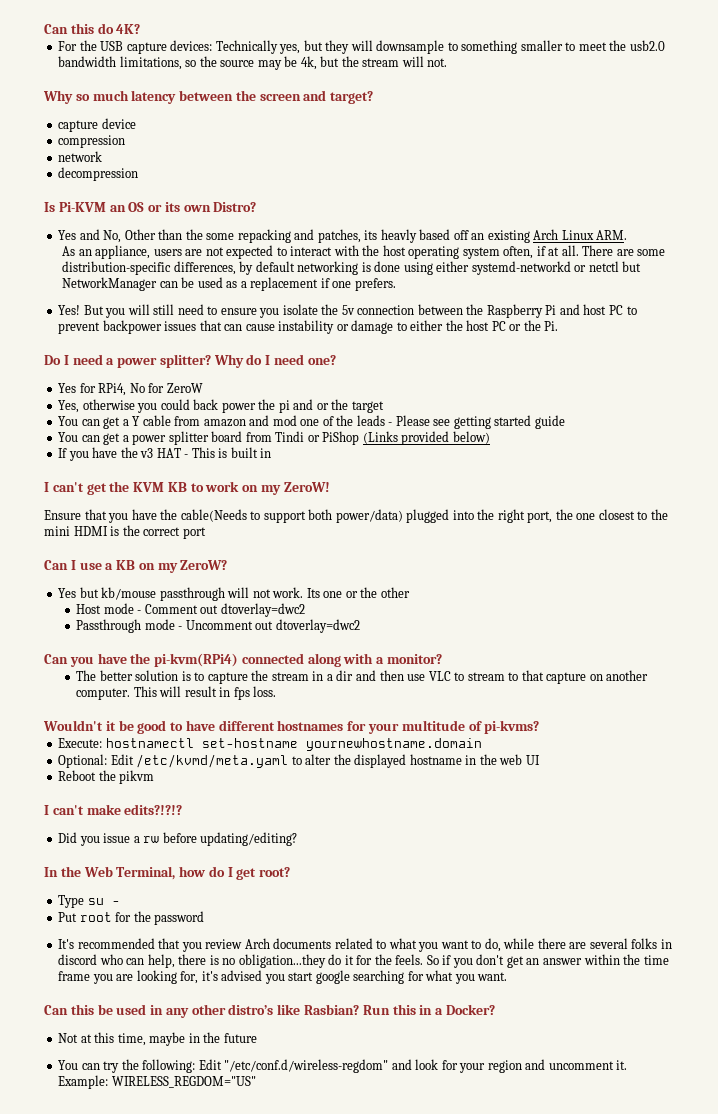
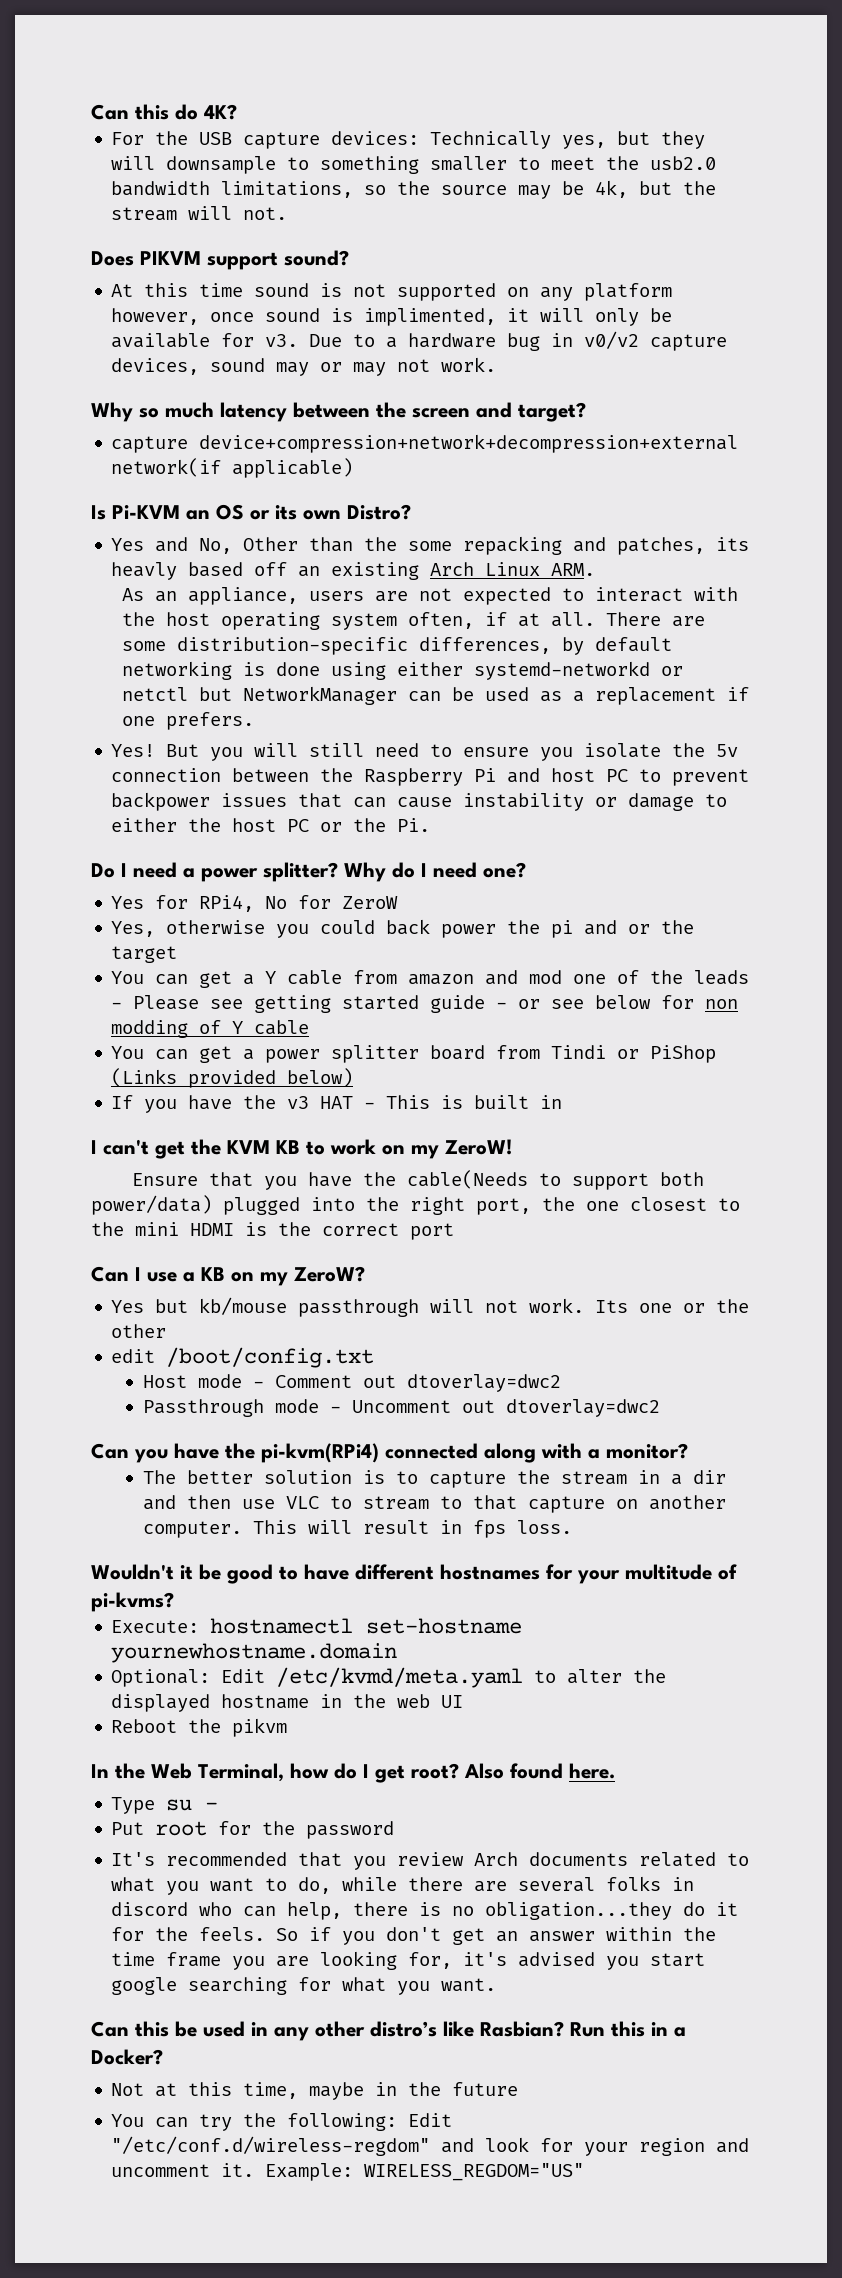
+ Does PIKVM support sound?
+ At this time sound is not supported on any platform however, once sound is implimented, it will only be available for v3. Due to a hardware bug in v0/v2 capture devices, sound may or may not work.
- capture device
- compression
- network
- decompression
+ capture device+compression+network+decompression+external network(if applicable)
- You can get a Y cable from amazon and mod one of the leads - Please see getting started guide
+ You can get a Y cable from amazon and mod one of the leads - Please see getting started guide - or see below for non modding of Y cable
+ edit /boot/config.txt
- I can't make edits?!?!?
- Did you issue a rw before updating/editing?
+ Also found here.

